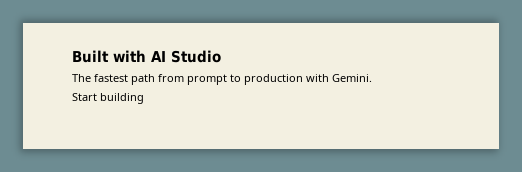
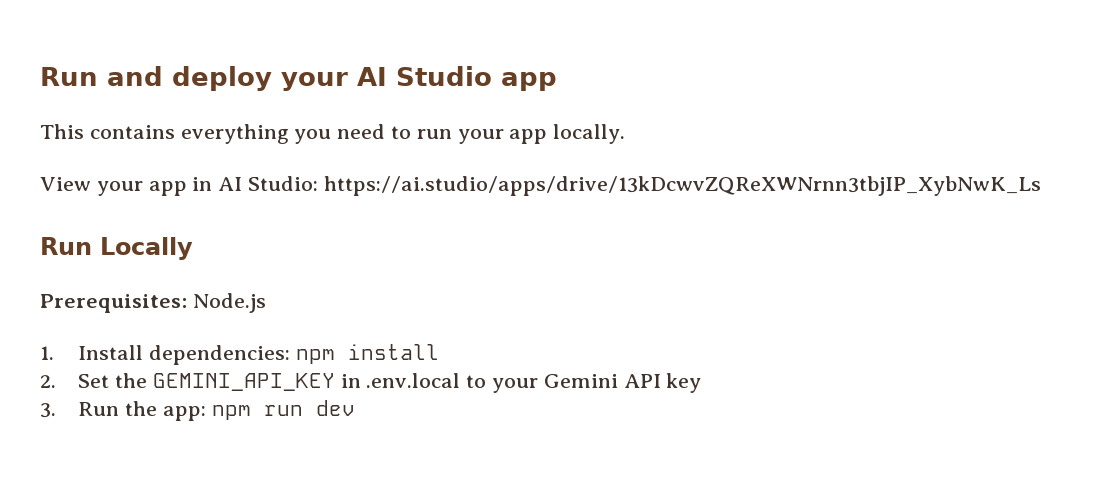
- Built with AI Studio
- The fastest path from prompt to production with Gemini.
- Start building
+ Run and deploy your AI Studio app
+ This contains everything you need to run your app locally.
+ View your app in AI Studio: https://ai.studio/apps/drive/13kDcwvZQReXWNrnn3tbjIP_XybNwK_Ls
+ Run Locally
+ Prerequisites: Node.js
+ 1. Install dependencies: npm install
+ 2. Set the GEMINI_API_KEY in .env.local to your Gemini API key
+ 3. Run the app: npm run dev

